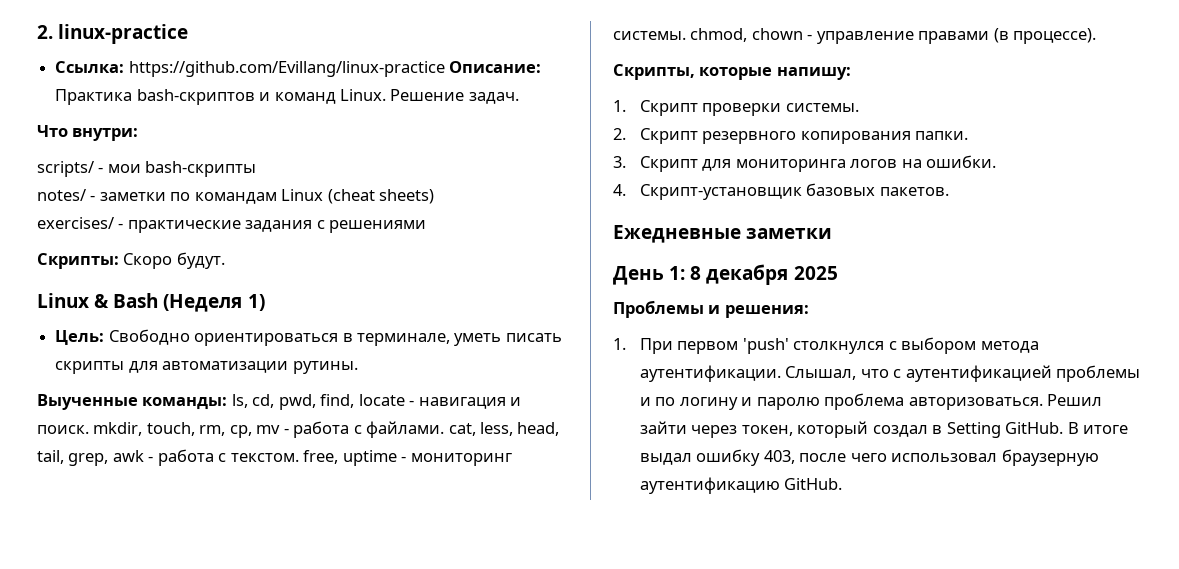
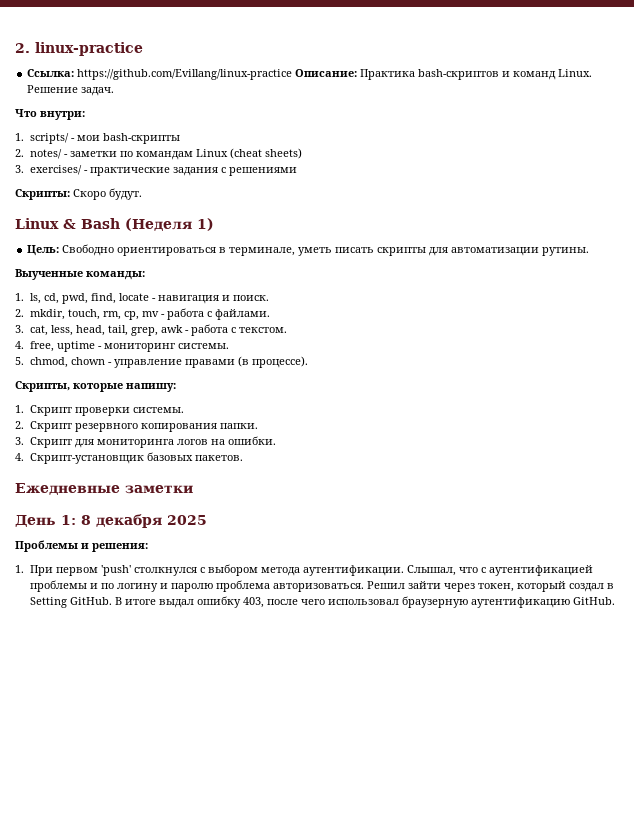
- scripts/ - мои bash-скрипты
+ 1. scripts/ - мои bash-скрипты
- notes/ - заметки по командам Linux (cheat sheets)
+ 2. notes/ - заметки по командам Linux (cheat sheets)
- exercises/ - практические задания с решениями
+ 3. exercises/ - практические задания с решениями
- Выученные команды: ls, cd, pwd, find, locate - навигация и поиск. mkdir, touch, rm, cp, mv - работа с файлами. cat, less, head, tail, grep, awk - работа с текстом. free, uptime - мониторинг системы. chmod, chown - управление правами (в процессе).
+ Выученные команды:
+ 1. ls, cd, pwd, find, locate - навигация и поиск.
+ 2. mkdir, touch, rm, cp, mv - работа с файлами.
+ 3. cat, less, head, tail, grep, awk - работа с текстом.
+ 4. free, uptime - мониторинг системы.
+ 5. chmod, chown - управление правами (в процессе).

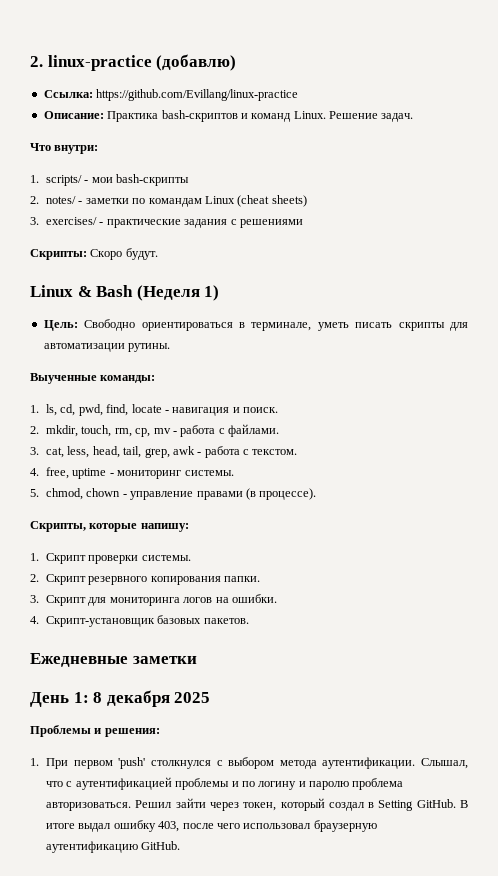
- 2. linux-practice
+ 2. linux-practice (добавлю)
- Ссылка: https://github.com/Evillang/linux-practice Описание: Практика bash-скриптов и команд Linux.
+ Ссылка: https://github.com/Evillang/linux-practice
+ Описание: Практика bash-скриптов и команд Linux.

